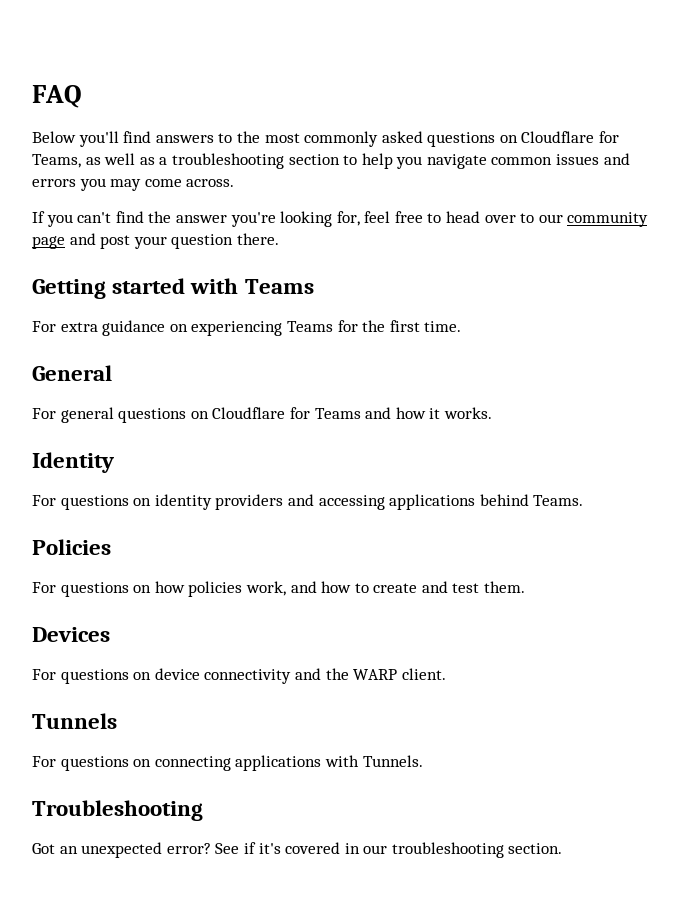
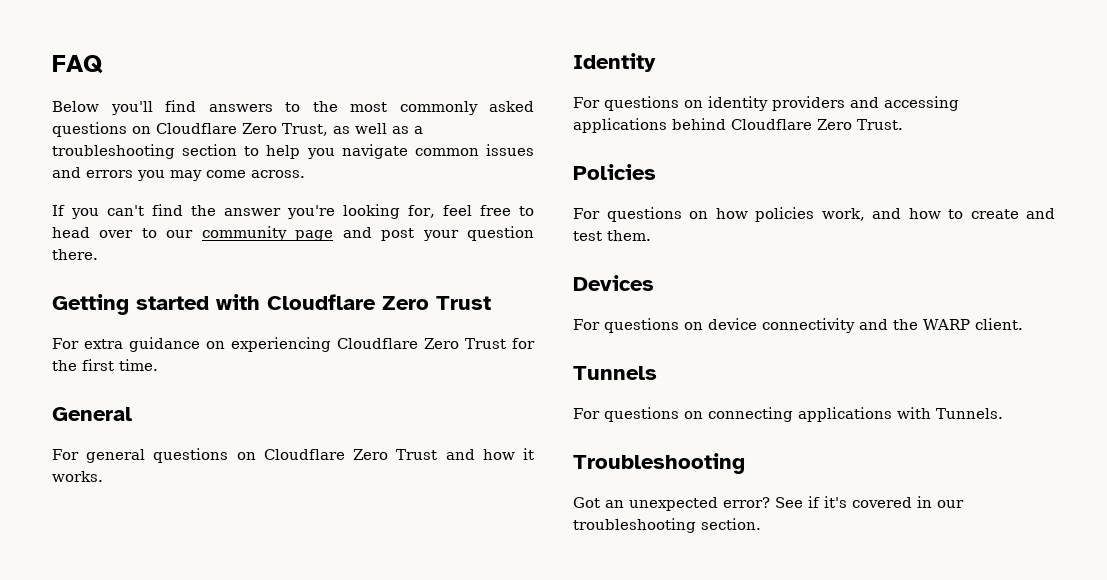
- Below you'll find answers to the most commonly asked questions on Cloudflare for Teams, as well as a troubleshooting section to help you navigate common issues and errors you may come across.
+ Below you'll find answers to the most commonly asked questions on Cloudflare Zero Trust, as well as a troubleshooting section to help you navigate common issues and errors you may come across.
- Getting started with Teams
+ Getting started with Cloudflare Zero Trust
- For extra guidance on experiencing Teams for the first time.
+ For extra guidance on experiencing Cloudflare Zero Trust for the first time.
- For general questions on Cloudflare for Teams and how it works.
+ For general questions on Cloudflare Zero Trust and how it works.
- For questions on identity providers and accessing applications behind Teams.
+ For questions on identity providers and accessing applications behind Cloudflare Zero Trust.

